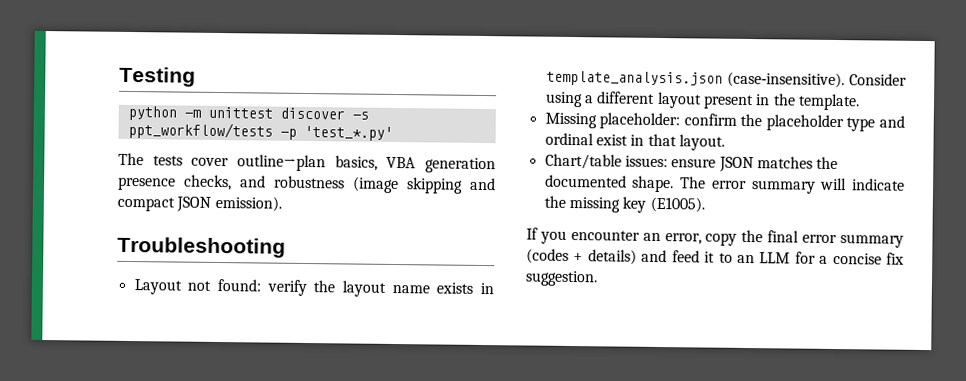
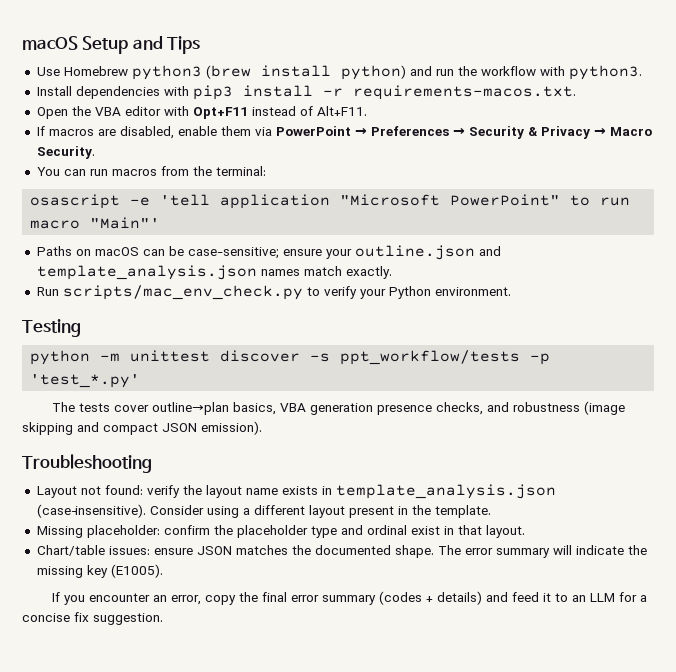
+ macOS Setup and Tips
+ Use Homebrew python3 (brew install python) and run the workflow with python3.
+ Install dependencies with pip3 install -r requirements-macos.txt.
+ Open the VBA editor with Opt+F11 instead of Alt+F11.
+ If macros are disabled, enable them via PowerPoint → Preferences → Security & Privacy → Macro Security.
+ You can run macros from the terminal:
+ osascript -e 'tell application "Microsoft PowerPoint" to run macro "Main"'
+ Paths on macOS can be case-sensitive; ensure your outline.json and template_analysis.json names match exactly.
+ Run scripts/mac_env_check.py to verify your Python environment.

